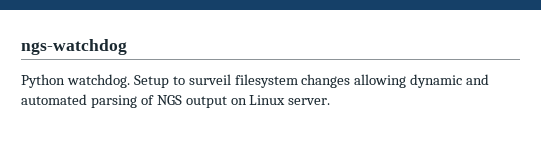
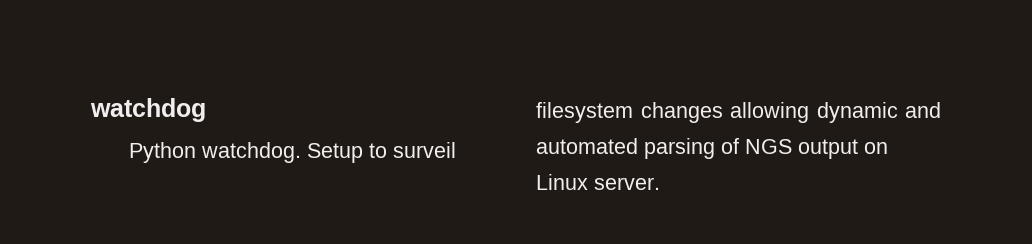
- ngs-watchdog
+ watchdog

